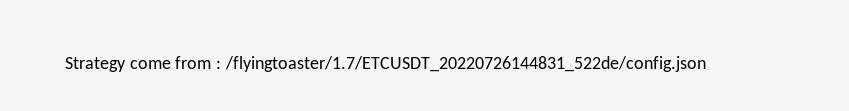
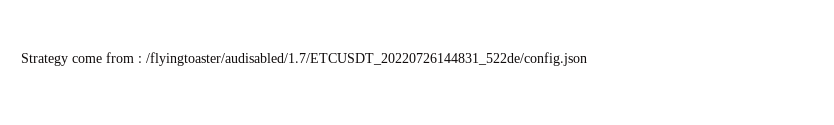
- Strategy come from : /flyingtoaster/1.7/ETCUSDT_20220726144831_522de/config.json
+ Strategy come from : /flyingtoaster/audisabled/1.7/ETCUSDT_20220726144831_522de/config.json

